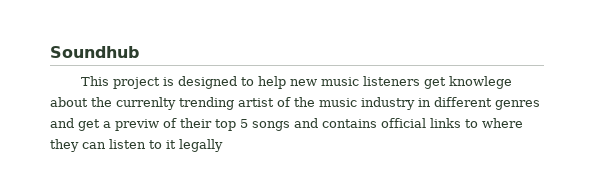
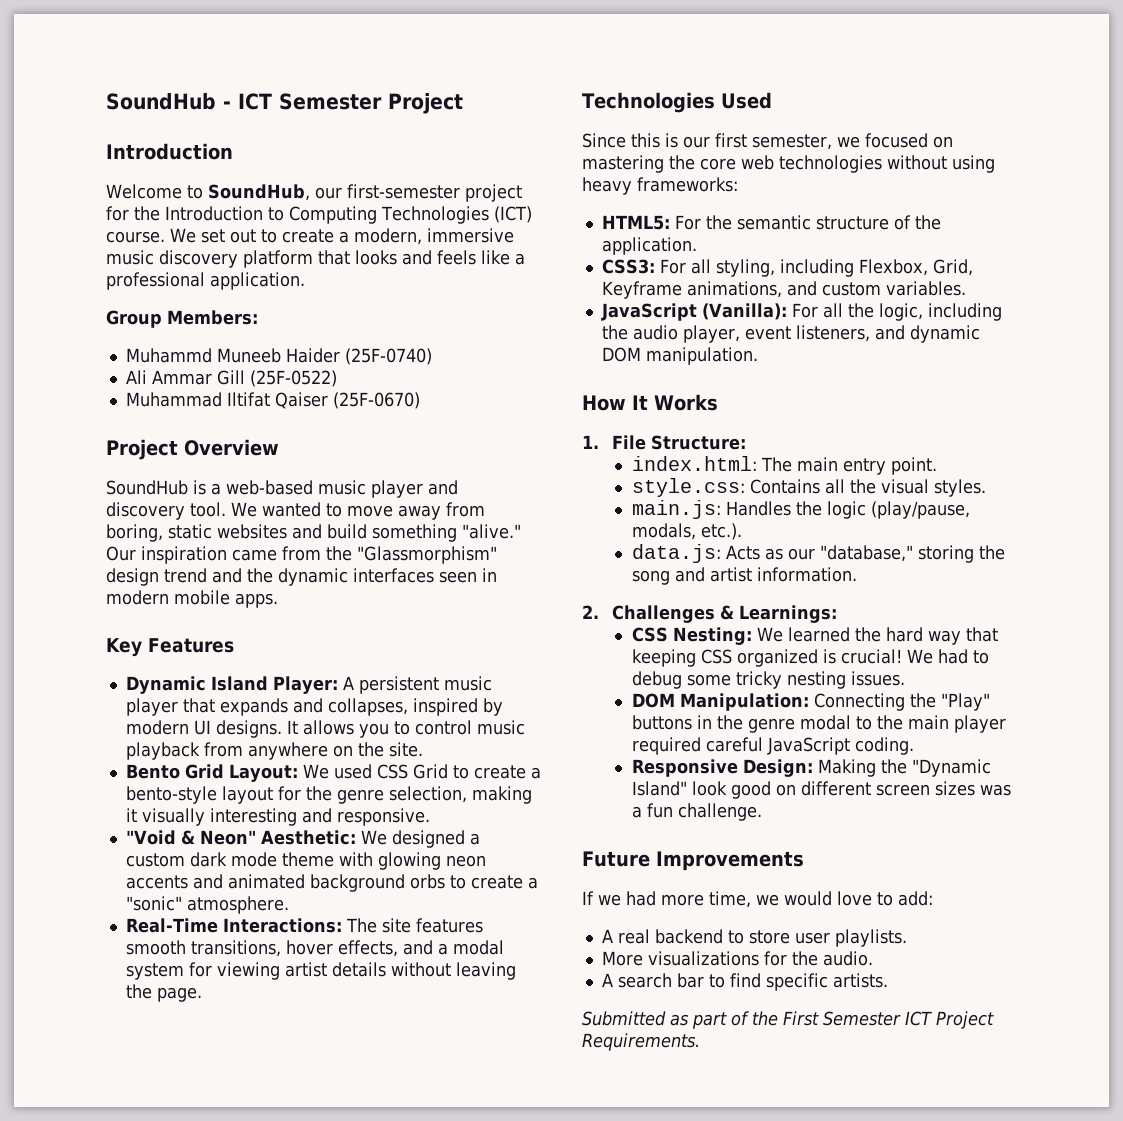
- Soundhub
- This project is designed to help new music listeners get knowlege about the currenlty trending artist of the music industry in different genres and get a previw of their top 5 songs and contains official links to where they can listen to it legally
+ SoundHub - ICT Semester Project
+ Introduction
+ Welcome to SoundHub, our first-semester project for the Introduction to Computing Technologies (ICT) course. We set out to create a modern, immersive music discovery platform that looks and feels like a professional application.
+ Group Members:
+ Muhammd Muneeb Haider (25F-0740)
+ Ali Ammar Gill (25F-0522)
+ Muhammad Iltifat Qaiser (25F-0670)
+ Project Overview
+ SoundHub is a web-based music player and discovery tool. We wanted to move away from boring, static websites and build something "alive." Our inspiration came from the "Glassmorphism" design trend and the dynamic interfaces seen in modern mobile apps.
+ Key Features
+ Dynamic Island Player: A persistent music player that expands and collapses, inspired by modern UI designs. It allows you to control music playback from anywhere on the site.
+ Bento Grid Layout: We used CSS Grid to create a bento-style layout for the genre selection, making it visually interesting and responsive.
+ "Void & Neon" Aesthetic: We designed a custom dark mode theme with glowing neon accents and animated background orbs to create a "sonic" atmosphere.
+ Real-Time Interactions: The site features smooth transitions, hover effects, and a modal system for viewing artist details without leaving the page.
+ Technologies Used
+ Since this is our first semester, we focused on mastering the core web technologies without using heavy frameworks:
+ HTML5: For the semantic structure of the application.
+ CSS3: For all styling, including Flexbox, Grid, Keyframe animations, and custom variables.
+ JavaScript (Vanilla): For all the logic, including the audio player, event listeners, and dynamic DOM manipulation.
+ How It Works
+ 1. File Structure:
+ index.html: The main entry point.
+ style.css: Contains all the visual styles.
+ main.js: Handles the logic (play/pause, modals, etc.).
+ data.js: Acts as our "database," storing the song and artist information.
+ 2. Challenges & Learnings:
+ CSS Nesting: We learned the hard way that keeping CSS organized is crucial! We had to debug some tricky nesting issues.
+ DOM Manipulation: Connecting the "Play" buttons in the genre modal to the main player required careful JavaScript coding.
+ Responsive Design: Making the "Dynamic Island" look good on different screen sizes was a fun challenge.
+ Future Improvements
+ If we had more time, we would love to add:
+ A real backend to store user playlists.
+ More visualizations for the audio.
+ A search bar to find specific artists.
+ Submitted as part of the First Semester ICT Project Requirements.

